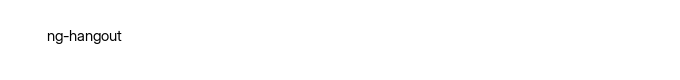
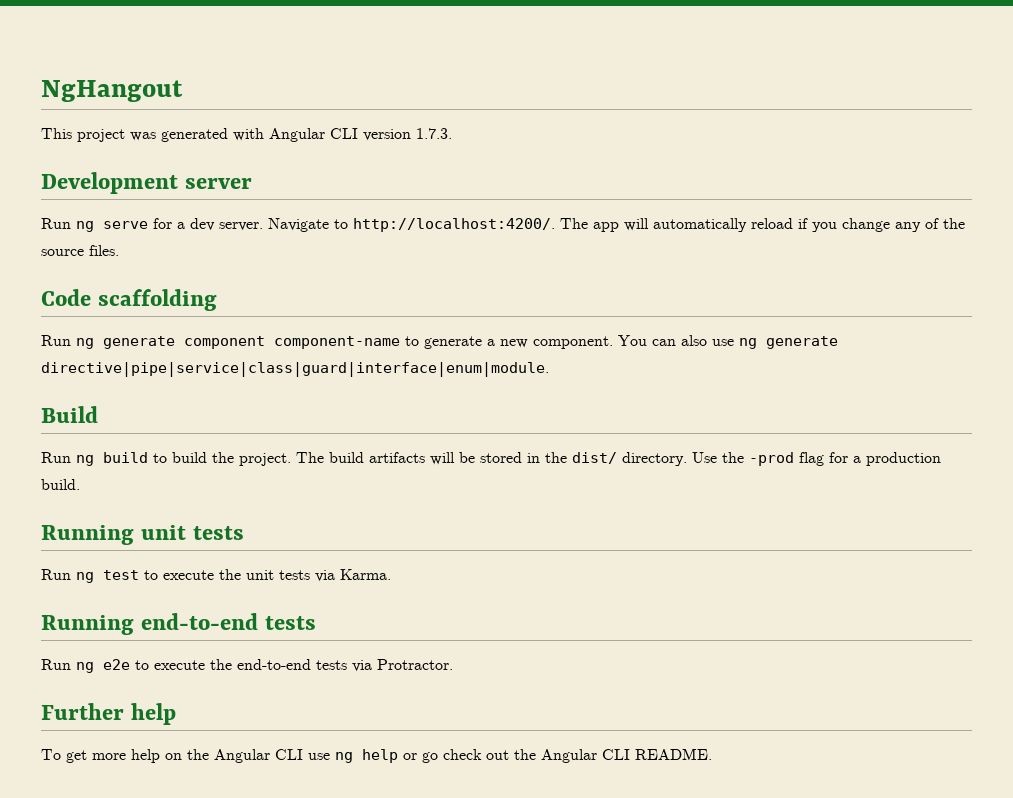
- ng-hangout
+ NgHangout
+ This project was generated with Angular CLI version 1.7.3.
+ Development server
+ Run ng serve for a dev server. Navigate to http://localhost:4200/. The app will automatically reload if you change any of the source files.
+ Code scaffolding
+ Run ng generate component component-name to generate a new component. You can also use ng generate directive|pipe|service|class|guard|interface|enum|module.
+ Build
+ Run ng build to build the project. The build artifacts will be stored in the dist/ directory. Use the -prod flag for a production build.
+ Running unit tests
+ Run ng test to execute the unit tests via Karma.
+ Running end-to-end tests
+ Run ng e2e to execute the end-to-end tests via Protractor.
+ Further help
+ To get more help on the Angular CLI use ng help or go check out the Angular CLI README.

